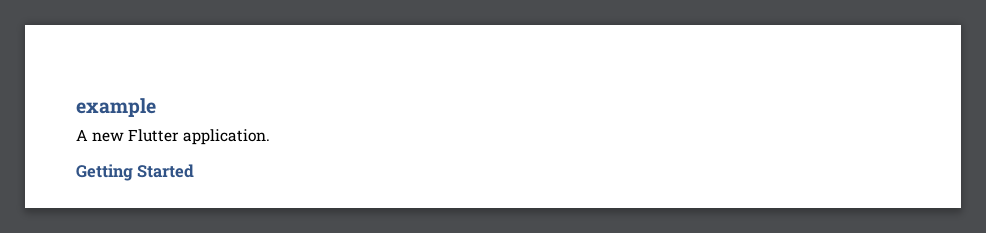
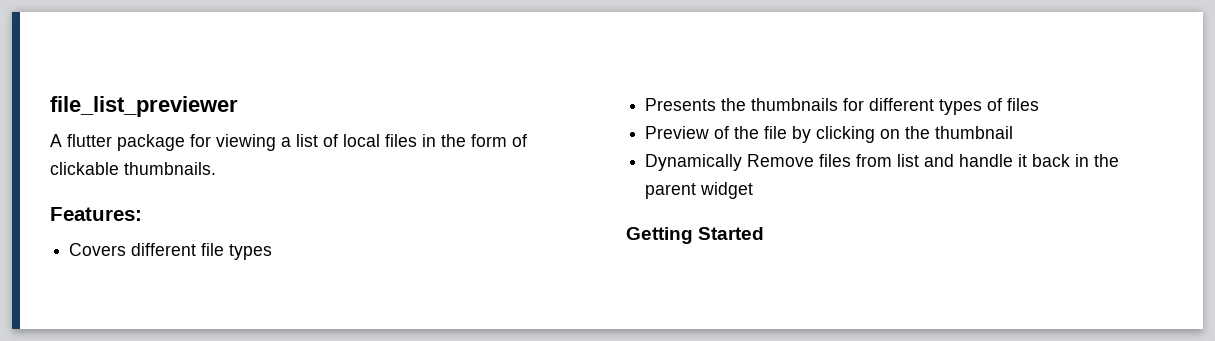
- example
+ file_list_previewer
- A new Flutter application.
+ A flutter package for viewing a list of local files in the form of clickable thumbnails.
+ Features:
+ Covers different file types
+ Presents the thumbnails for different types of files
+ Preview of the file by clicking on the thumbnail
+ Dynamically Remove files from list and handle it back in the parent widget

